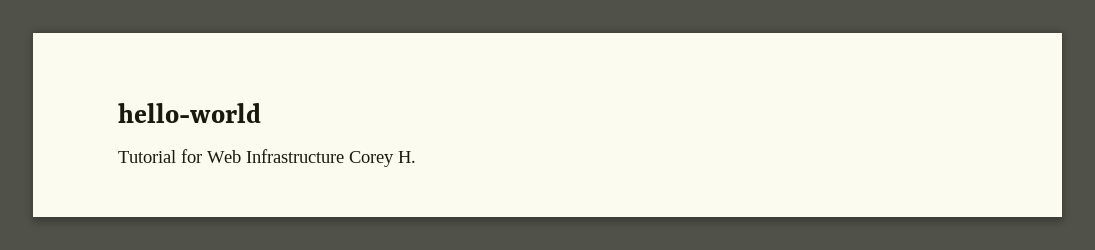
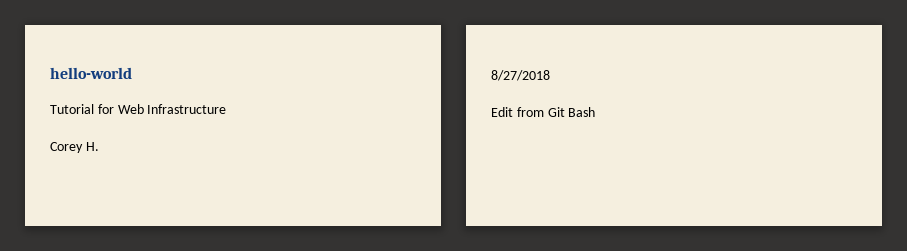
- Tutorial for Web Infrastructure Corey H.
+ Tutorial for Web Infrastructure
+ Corey H.
+ 8/27/2018
+ Edit from Git Bash

